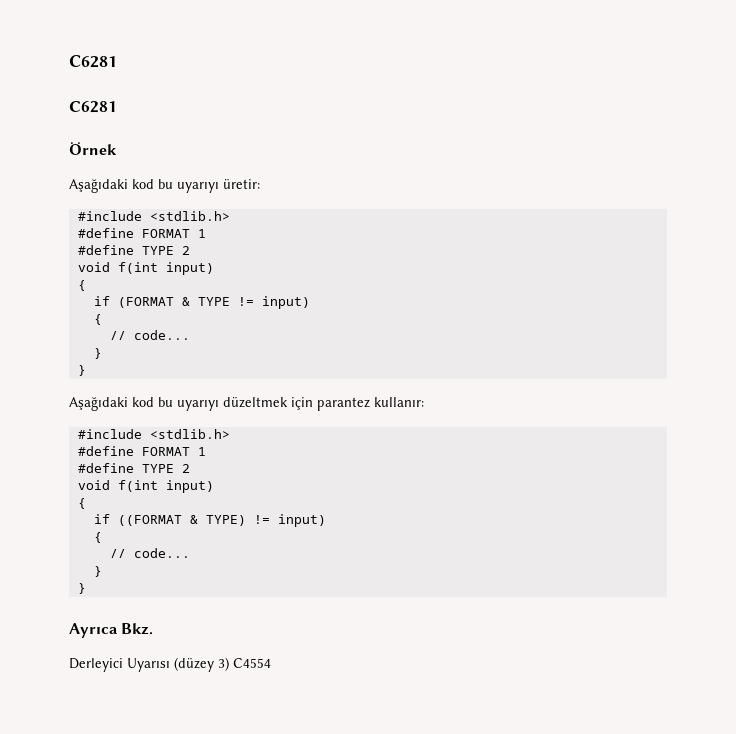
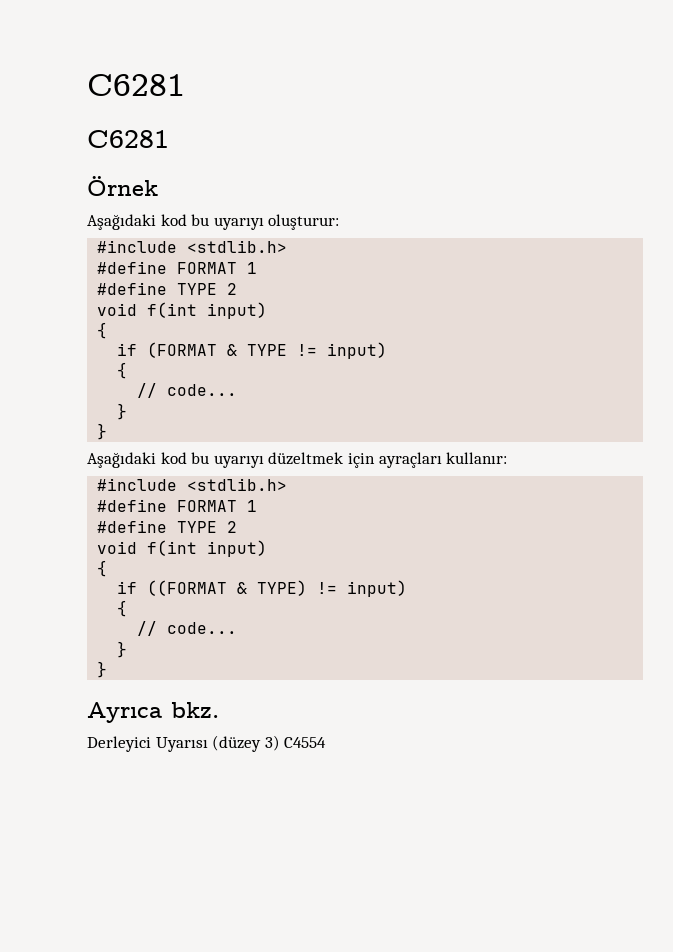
- Aşağıdaki kod bu uyarıyı üretir:
+ Aşağıdaki kod bu uyarıyı oluşturur:
- Aşağıdaki kod bu uyarıyı düzeltmek için parantez kullanır:
+ Aşağıdaki kod bu uyarıyı düzeltmek için ayraçları kullanır:
- Ayrıca Bkz.
+ Ayrıca bkz.

